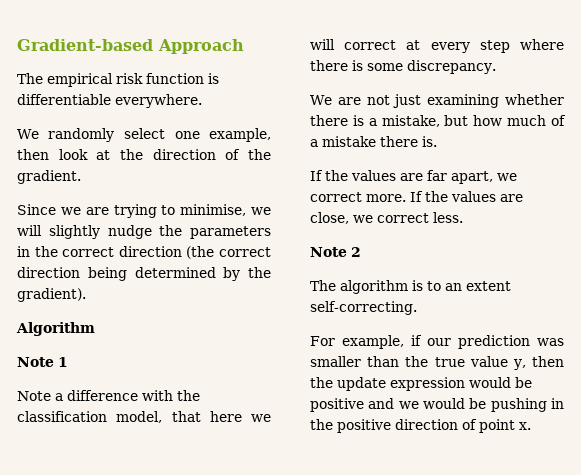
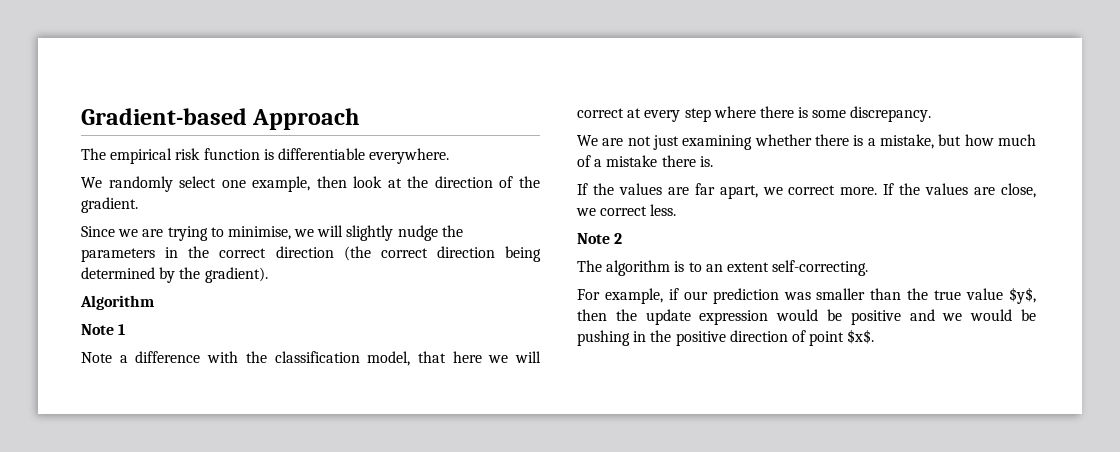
- For example, if our prediction was smaller than the true value y, then the update expression would be positive and we would be pushing in the positive direction of point x.
+ For example, if our prediction was smaller than the true value $y$, then the update expression would be positive and we would be pushing in the positive direction of point $x$.

